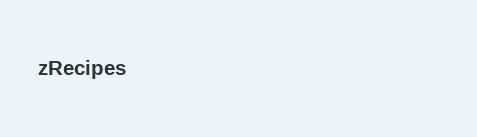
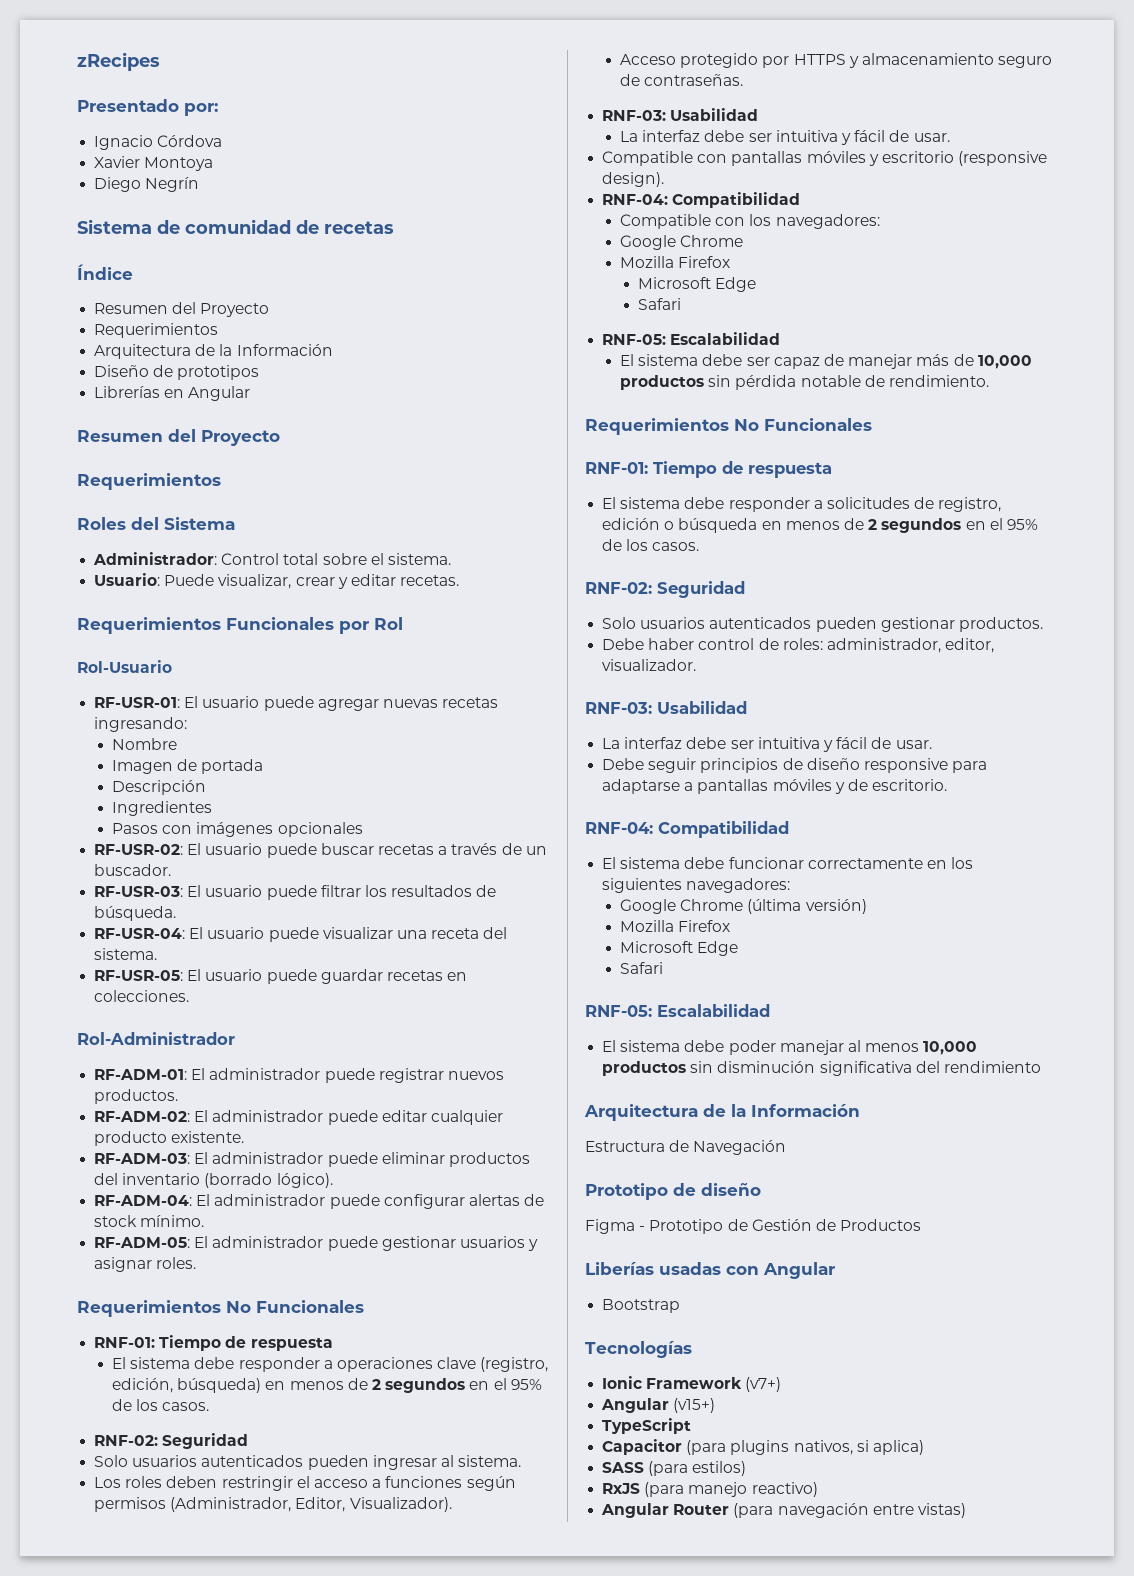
+ Presentado por:
+ Ignacio Córdova
+ Xavier Montoya
+ Diego Negrín
+ Sistema de comunidad de recetas
+ Índice
+ Resumen del Proyecto
+ Requerimientos
+ Arquitectura de la Información
+ Diseño de prototipos
+ Librerías en Angular
+ Resumen del Proyecto
+ Requerimientos
+ Roles del Sistema
+ Administrador: Control total sobre el sistema.
+ Usuario: Puede visualizar, crear y editar recetas.
+ Requerimientos Funcionales por Rol
+ Rol-Usuario
+ RF-USR-01: El usuario puede agregar nuevas recetas ingresando:
+ Nombre
+ Imagen de portada
+ Descripción
+ Ingredientes
+ Pasos con imágenes opcionales
+ RF-USR-02: El usuario puede buscar recetas a través de un buscador.
+ RF-USR-03: El usuario puede filtrar los resultados de búsqueda.
+ RF-USR-04: El usuario puede visualizar una receta del sistema.
+ RF-USR-05: El usuario puede guardar recetas en colecciones.
+ Rol-Administrador
+ RF-ADM-01: El administrador puede registrar nuevos productos.
+ RF-ADM-02: El administrador puede editar cualquier producto existente.
+ RF-ADM-03: El administrador puede eliminar productos del inventario (borrado lógico).
+ RF-ADM-04: El administrador puede configurar alertas de stock mínimo.
+ RF-ADM-05: El administrador puede gestionar usuarios y asignar roles.
+ Requerimientos No Funcionales
+ RNF-01: Tiempo de respuesta
+ El sistema debe responder a operaciones clave (registro, edición, búsqueda) en menos de 2 segundos en el 95% de los casos.
+ RNF-02: Seguridad
+ Solo usuarios autenticados pueden ingresar al sistema.
+ Los roles deben restringir el acceso a funciones según permisos (Administrador, Editor, Visualizador).
+ Acceso protegido por HTTPS y almacenamiento seguro de contraseñas.
+ RNF-03: Usabilidad
+ La interfaz debe ser intuitiva y fácil de usar.
+ Compatible con pantallas móviles y escritorio (responsive design).
+ RNF-04: Compatibilidad
+ Compatible con los navegadores:
+ Google Chrome
+ Mozilla Firefox
+ Microsoft Edge
+ Safari
+ RNF-05: Escalabilidad
+ El sistema debe ser capaz de manejar más de 10,000 productos sin pérdida notable de rendimiento.
+ Requerimientos No Funcionales
+ RNF-01: Tiempo de respuesta
+ El sistema debe responder a solicitudes de registro, edición o búsqueda en menos de 2 segundos en el 95% de los casos.
+ RNF-02: Seguridad
+ Solo usuarios autenticados pueden gestionar productos.
+ Debe haber control de roles: administrador, editor, visualizador.
+ RNF-03: Usabilidad
+ La interfaz debe ser intuitiva y fácil de usar.
+ Debe seguir principios de diseño responsive para adaptarse a pantallas móviles y de escritorio.
+ RNF-04: Compatibilidad
+ El sistema debe funcionar correctamente en los siguientes navegadores:
+ Google Chrome (última versión)
+ Mozilla Firefox
+ Microsoft Edge
+ Safari
+ RNF-05: Escalabilidad
+ El sistema debe poder manejar al menos 10,000 productos sin disminución significativa del rendimiento
+ Arquitectura de la Información
+ Estructura de Navegación
+ Prototipo de diseño
+ Figma - Prototipo de Gestión de Productos
+ Liberías usadas con Angular
+ Bootstrap
+ Tecnologías
+ Ionic Framework (v7+)
+ Angular (v15+)
+ TypeScript
+ Capacitor (para plugins nativos, si aplica)
+ SASS (para estilos)
+ RxJS (para manejo reactivo)
+ Angular Router (para navegación entre vistas)

